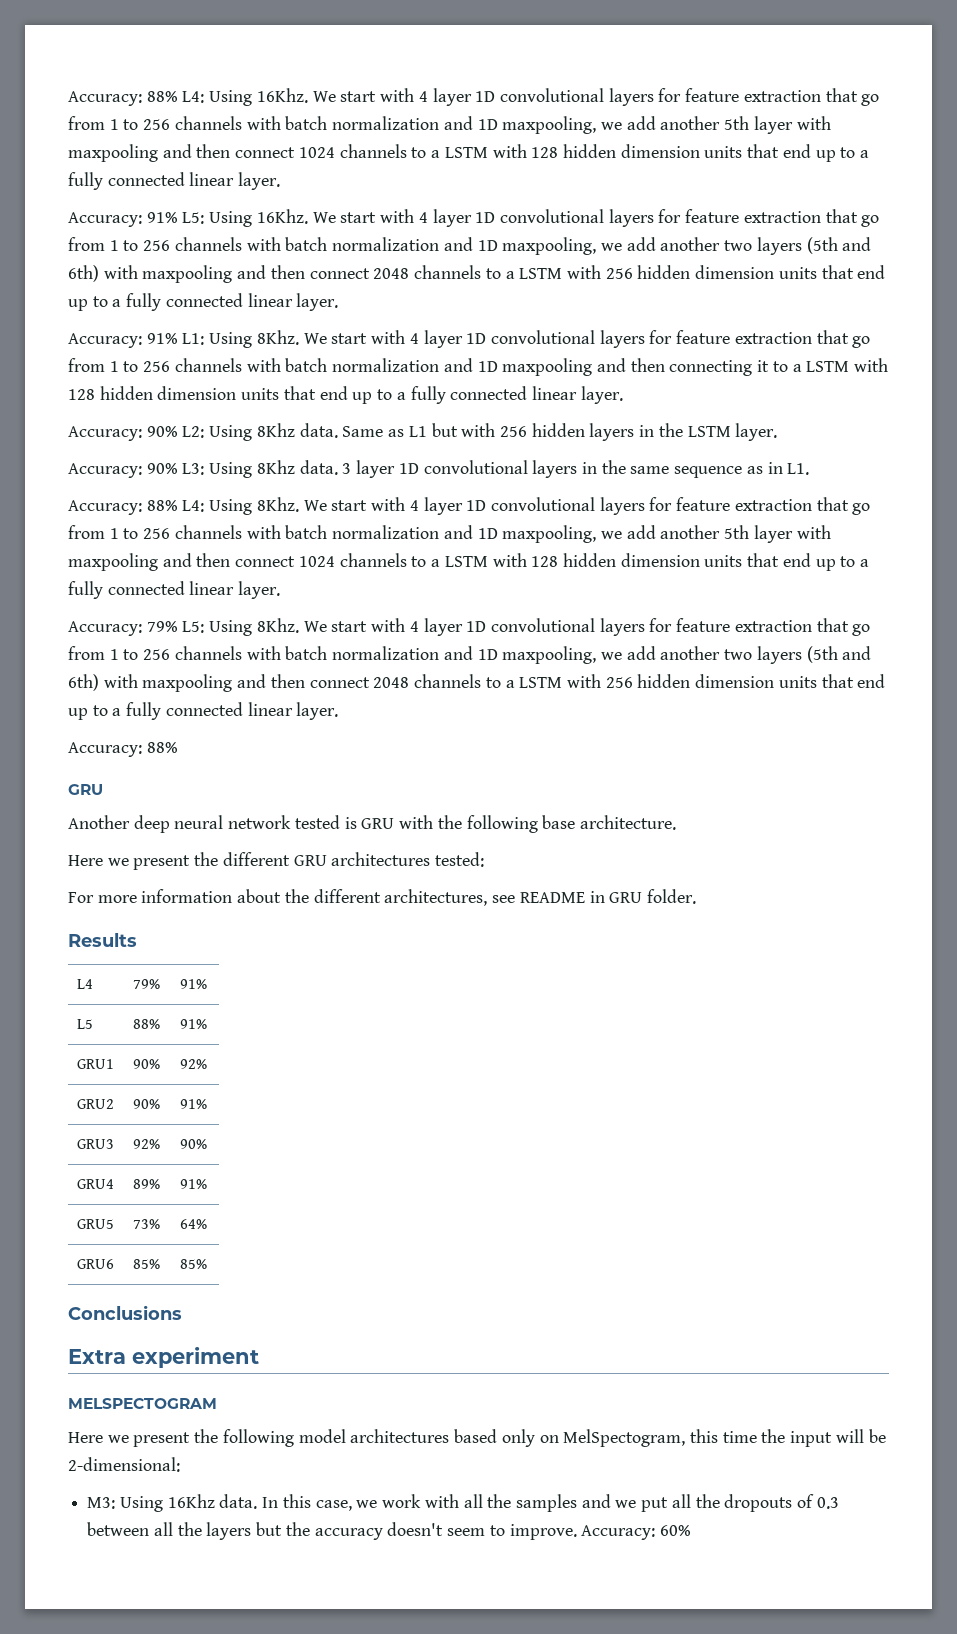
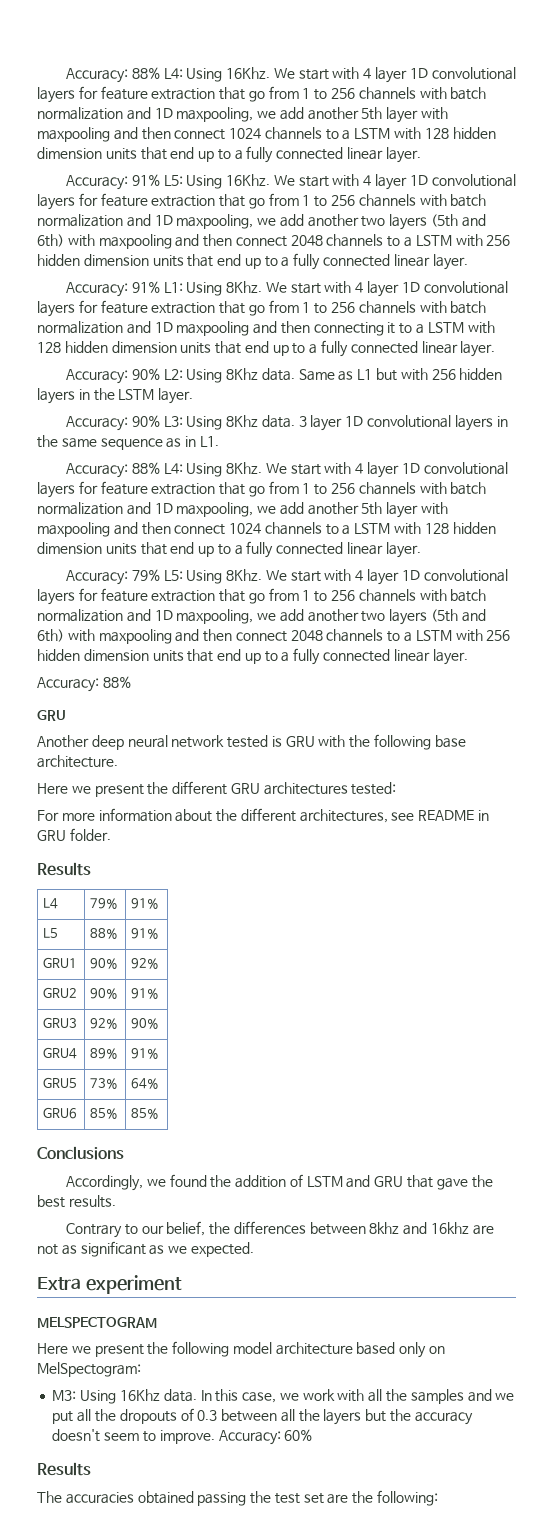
+ Accordingly, we found the addition of LSTM and GRU that gave the best results.
+ Contrary to our belief, the differences between 8khz and 16khz are not as significant as we expected.
- Here we present the following model architectures based only on MelSpectogram, this time the input will be 2-dimensional:
+ Here we present the following model architecture based only on MelSpectogram:
  Accuracy: 60%
+ Results
+ The accuracies obtained passing the test set are the following:

